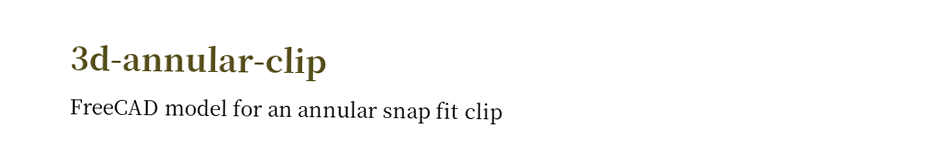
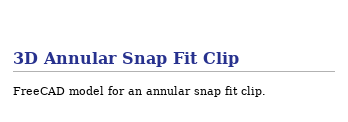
- 3d-annular-clip
+ 3D Annular Snap Fit Clip
- FreeCAD model for an annular snap fit clip
+ FreeCAD model for an annular snap fit clip.

